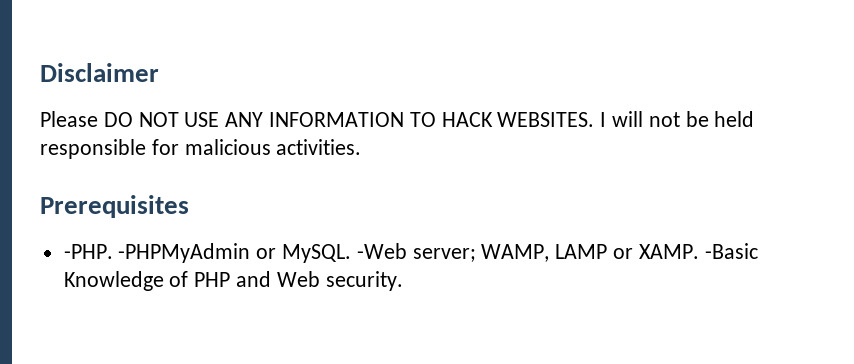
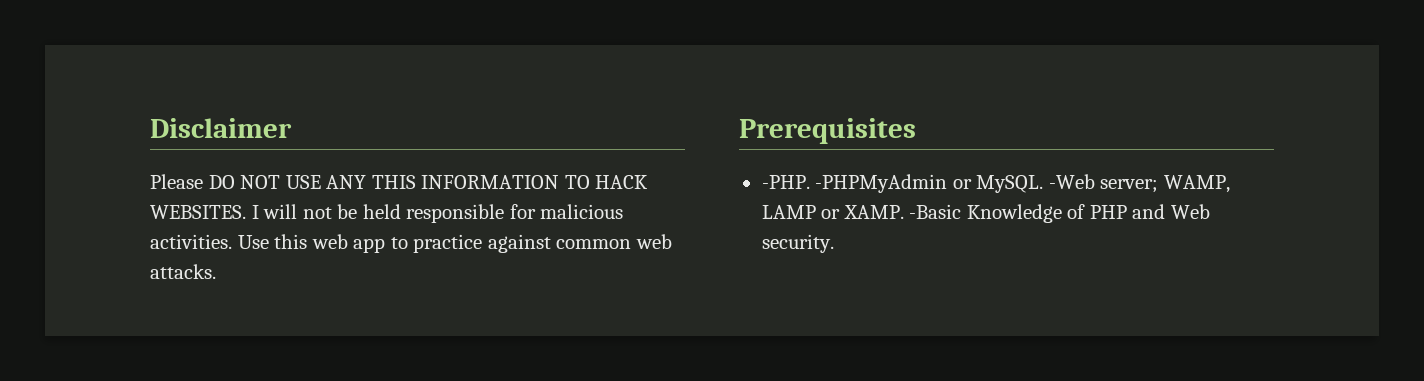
- Please DO NOT USE ANY INFORMATION TO HACK WEBSITES.
+ Please DO NOT USE ANY THIS INFORMATION TO HACK WEBSITES.
+ Use this web app to practice against common web attacks.

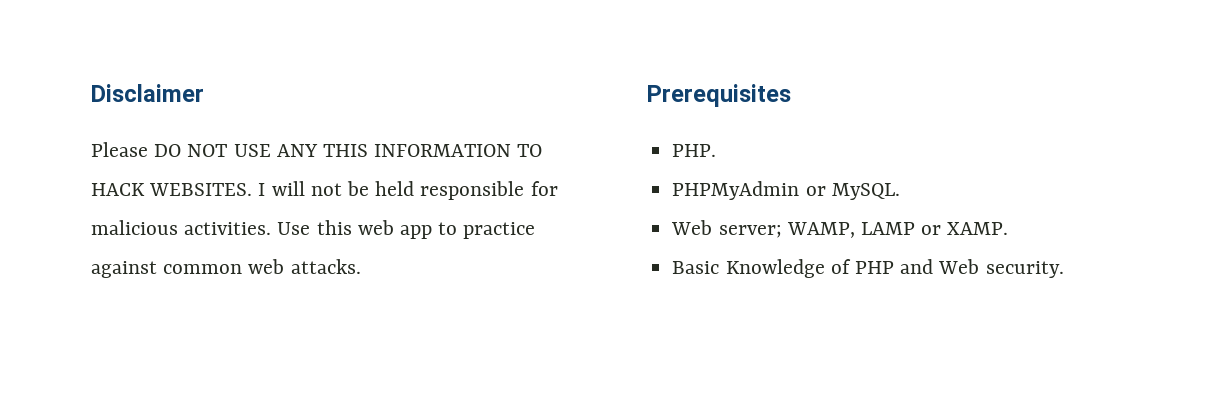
- -PHP. -PHPMyAdmin or MySQL. -Web server; WAMP, LAMP or XAMP. -Basic Knowledge of PHP and Web security.
+ PHP.
+ PHPMyAdmin or MySQL.
+ Web server; WAMP, LAMP or XAMP.
+ Basic Knowledge of PHP and Web security.

